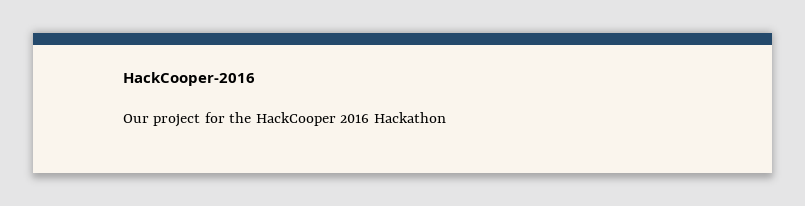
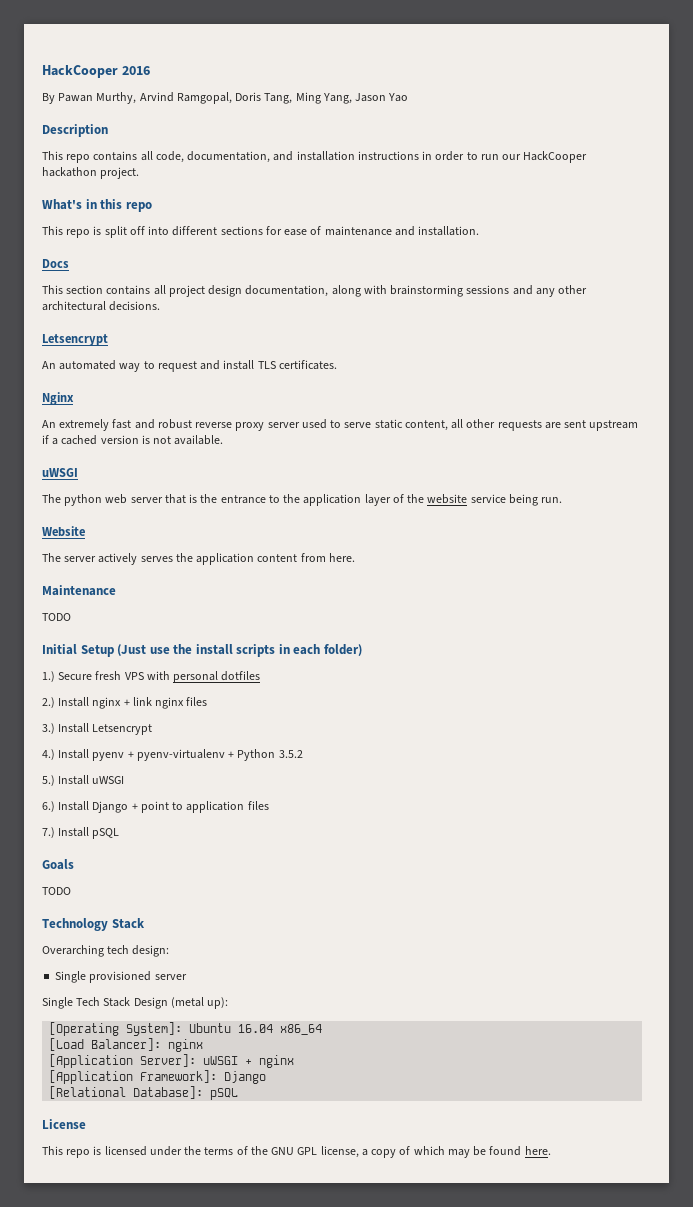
- HackCooper-2016
- Our project for the HackCooper 2016 Hackathon
+ HackCooper 2016
+ By Pawan Murthy, Arvind Ramgopal, Doris Tang, Ming Yang, Jason Yao
+ Description
+ This repo contains all code, documentation, and installation instructions in order to run our HackCooper hackathon project.
+ What's in this repo
+ This repo is split off into different sections for ease of maintenance and installation.
+ Docs
+ This section contains all project design documentation, along with brainstorming sessions and any other architectural decisions.
+ Letsencrypt
+ An automated way to request and install TLS certificates.
+ Nginx
+ An extremely fast and robust reverse proxy server used to serve static content, all other requests are sent upstream if a cached version is not available.
+ uWSGI
+ The python web server that is the entrance to the application layer of the website service being run.
+ Website
+ The server actively serves the application content from here.
+ Maintenance
+ TODO
+ Initial Setup (Just use the install scripts in each folder)
+ 1.) Secure fresh VPS with personal dotfiles
+ 2.) Install nginx + link nginx files
+ 3.) Install Letsencrypt
+ 4.) Install pyenv + pyenv-virtualenv + Python 3.5.2
+ 5.) Install uWSGI
+ 6.) Install Django + point to application files
+ 7.) Install pSQL
+ Goals
+ TODO
+ Technology Stack
+ Overarching tech design:
+ Single provisioned server
+ Single Tech Stack Design (metal up):
+ [Operating System]: Ubuntu 16.04 x86_64
+ [Load Balancer]: nginx
+ [Application Server]: uWSGI + nginx
+ [Application Framework]: Django
+ [Relational Database]: pSQL
+ License
+ This repo is licensed under the terms of the GNU GPL license, a copy of which may be found here.

